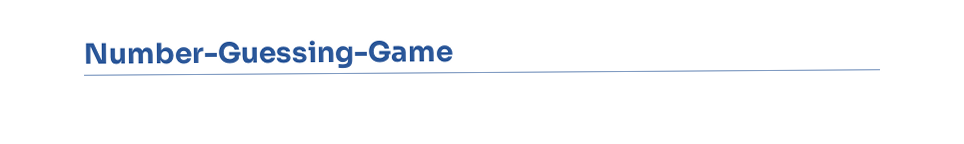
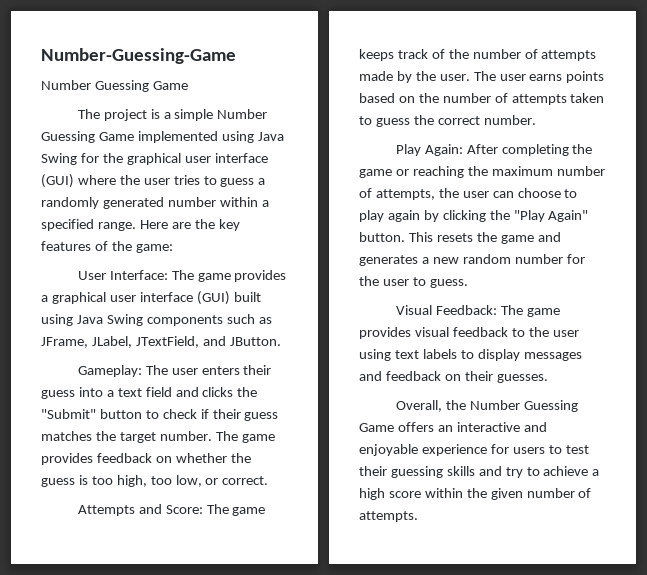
  Number-Guessing-Game
+ Number Guessing Game
+ The project is a simple Number Guessing Game implemented using Java Swing for the graphical user interface (GUI) where the user tries to guess a randomly generated number within a specified range. Here are the key features of the game:
+ User Interface: The game provides a graphical user interface (GUI) built using Java Swing components such as JFrame, JLabel, JTextField, and JButton.
+ Gameplay: The user enters their guess into a text field and clicks the "Submit" button to check if their guess matches the target number. The game provides feedback on whether the guess is too high, too low, or correct.
+ Attempts and Score: The game keeps track of the number of attempts made by the user. The user earns points based on the number of attempts taken to guess the correct number.
+ Play Again: After completing the game or reaching the maximum number of attempts, the user can choose to play again by clicking the "Play Again" button. This resets the game and generates a new random number for the user to guess.
+ Visual Feedback: The game provides visual feedback to the user using text labels to display messages and feedback on their guesses.
+ Overall, the Number Guessing Game offers an interactive and enjoyable experience for users to test their guessing skills and try to achieve a high score within the given number of attempts.

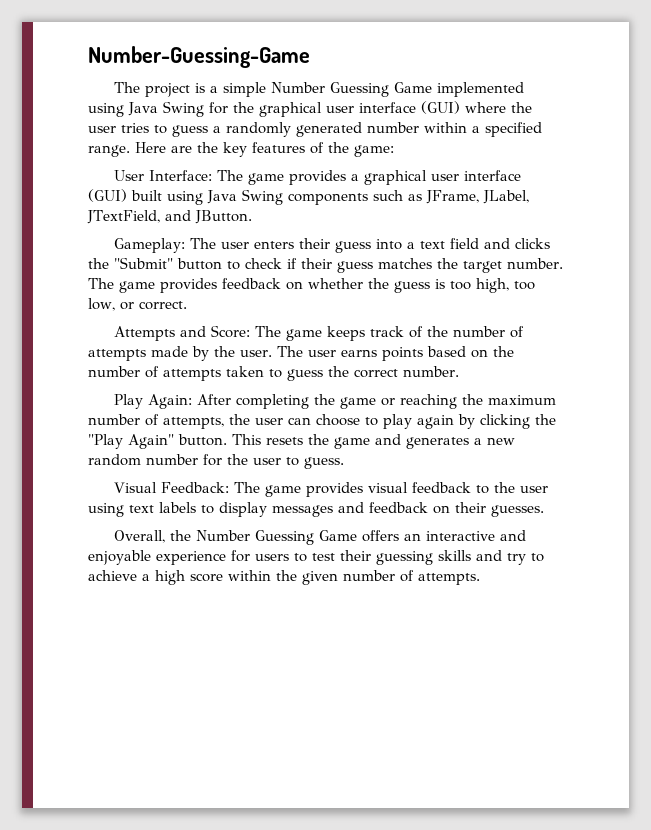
  Number-Guessing-Game
- Number Guessing Game

